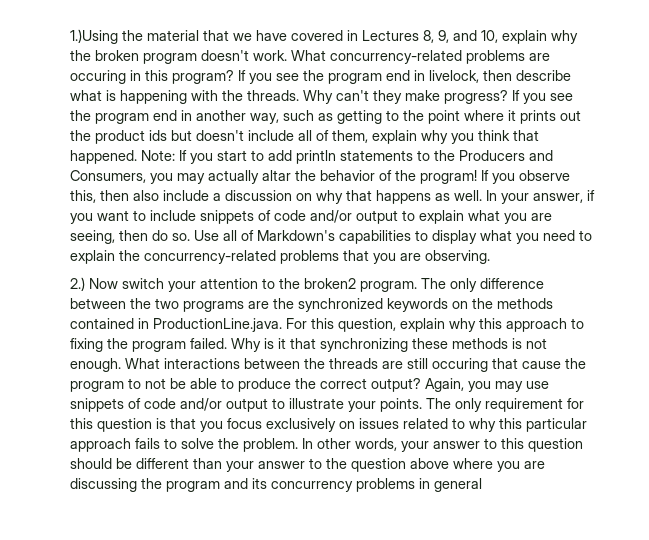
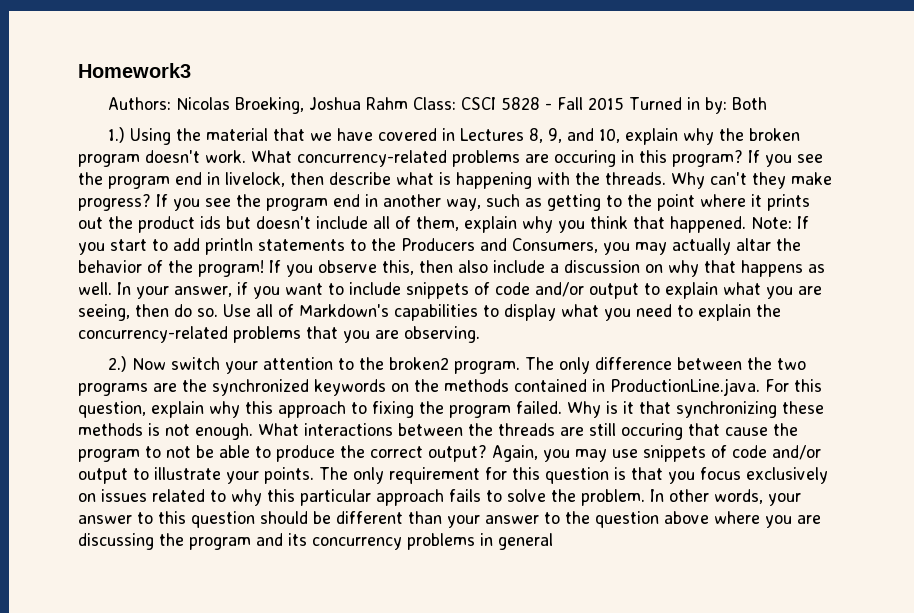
- 1.)Using the material that we have covered in Lectures 8, 9, and 10, explain why the broken program doesn't work.
+ Homework3
+ Authors: Nicolas Broeking, Joshua Rahm Class: CSCI 5828 - Fall 2015 Turned in by: Both
+ 1.) Using the material that we have covered in Lectures 8, 9, and 10, explain why the broken program doesn't work.

